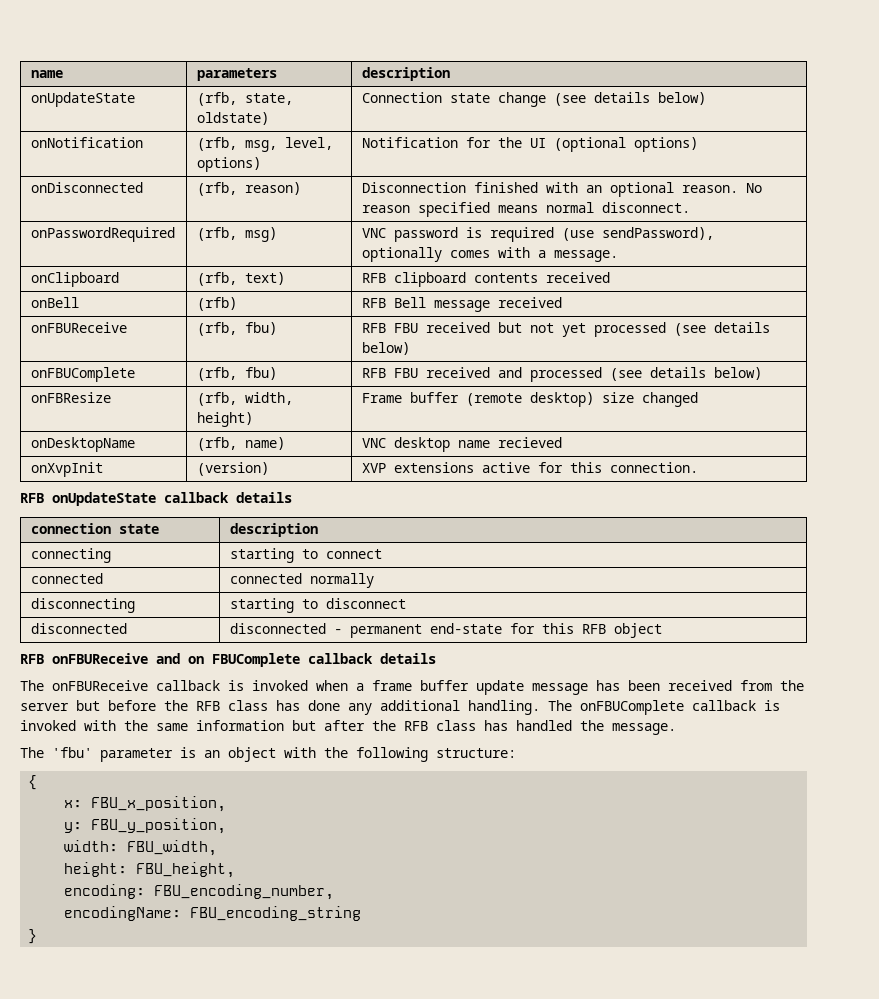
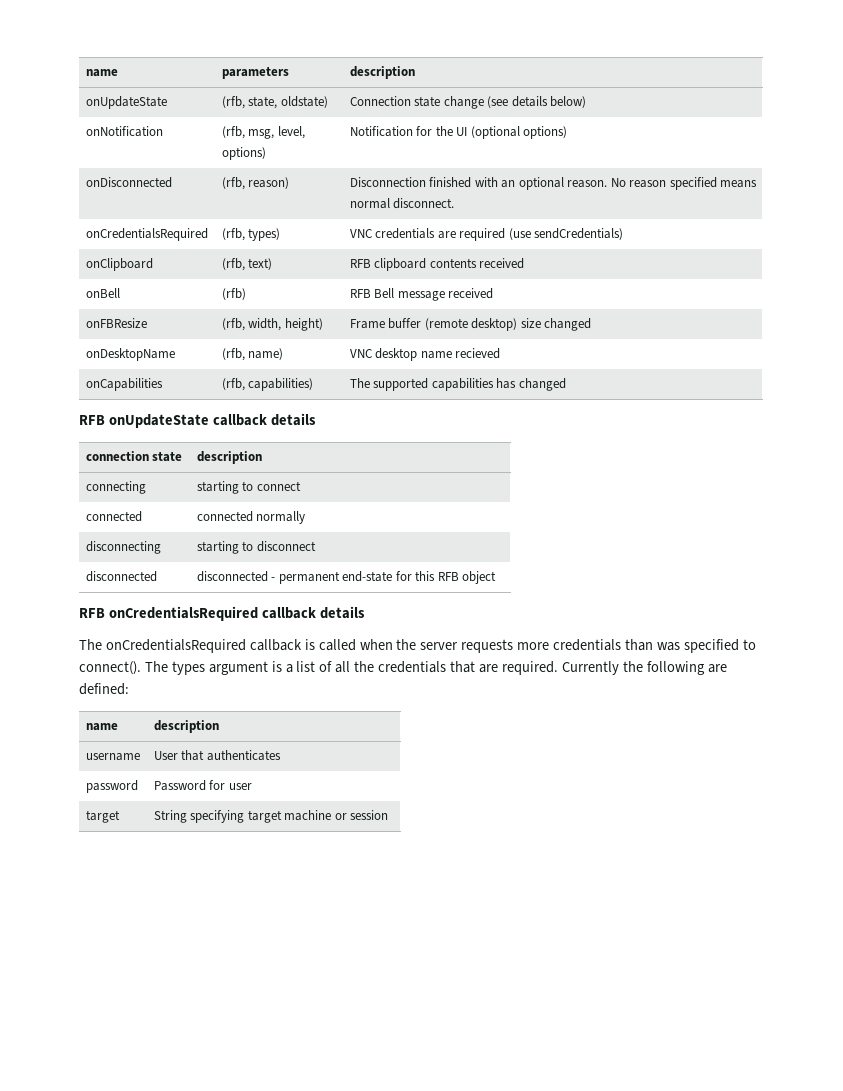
- onPasswordRequired | (rfb, msg) | VNC password is required (use sendPassword), optionally comes with a message.
+ onCredentialsRequired | (rfb, types) | VNC credentials are required (use sendCredentials)
- onFBUReceive | (rfb, fbu) | RFB FBU received but not yet processed (see details below)
- onFBUComplete | (rfb, fbu) | RFB FBU received and processed (see details below)
- onXvpInit | (version) | XVP extensions active for this connection.
+ onCapabilities | (rfb, capabilities) | The supported capabilities has changed
- RFB onFBUReceive and on FBUComplete callback details
+ RFB onCredentialsRequired callback details
- The onFBUReceive callback is invoked when a frame buffer update message has been received from the server but before the RFB class has done any additional handling. The onFBUComplete callback is invoked with the same information but after the RFB class has handled the message.
- The 'fbu' parameter is an object with the following structure:
- {
- x: FBU_x_position,
- y: FBU_y_position,
- width: FBU_width,
- height: FBU_height,
- encoding: FBU_encoding_number,
- encodingName: FBU_encoding_string
- }
+ The onCredentialsRequired callback is called when the server requests more credentials than was specified to connect(). The types argument is a list of all the credentials that are required. Currently the following are defined:
+ name | description
+ username | User that authenticates
+ password | Password for user
+ target | String specifying target machine or session

